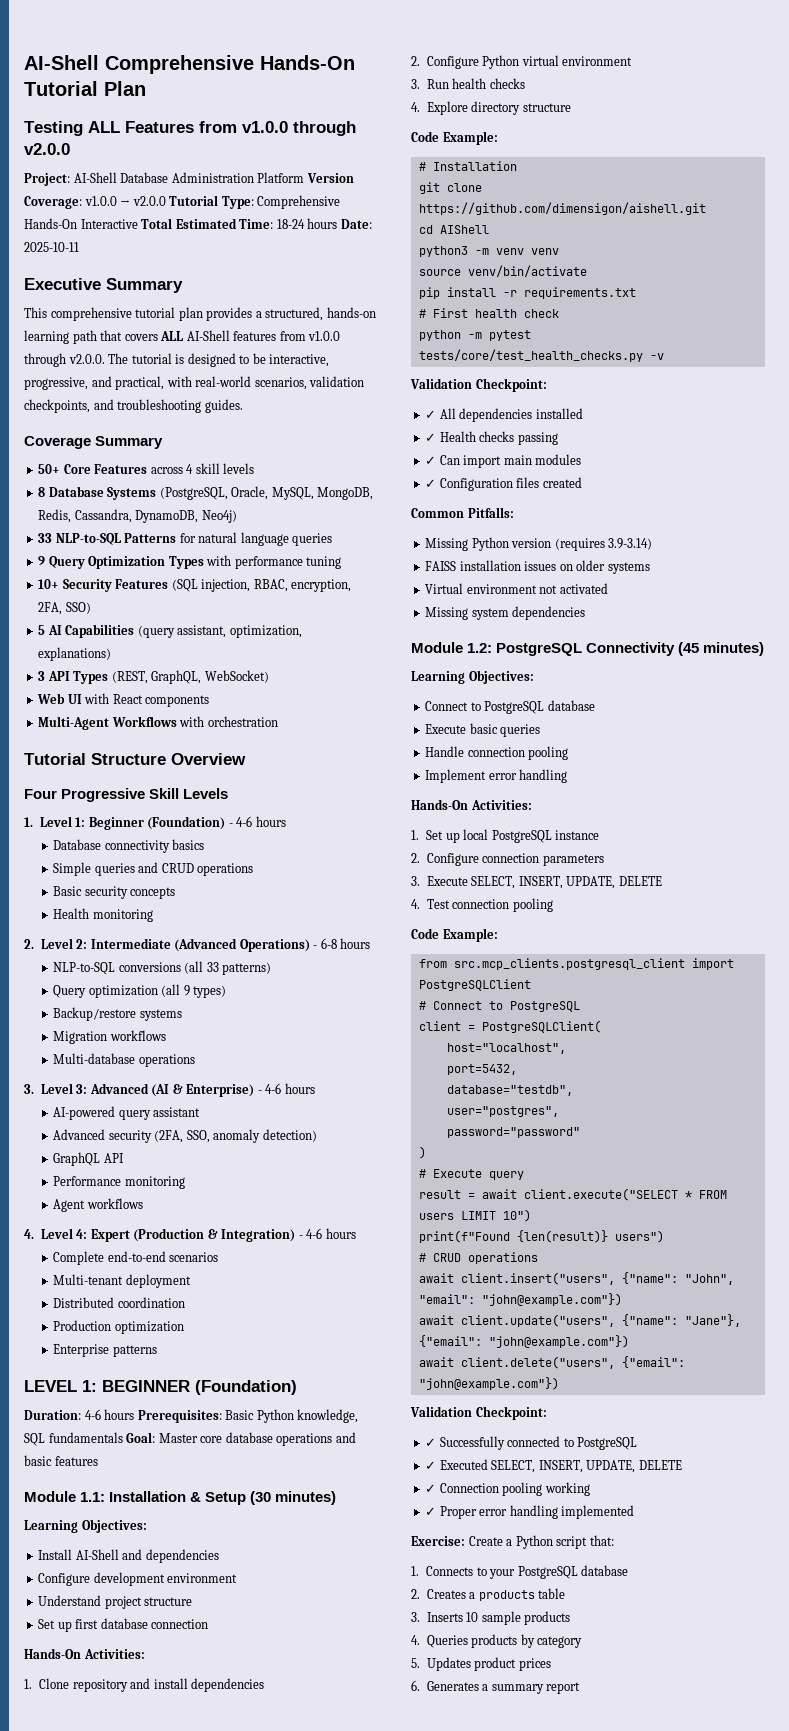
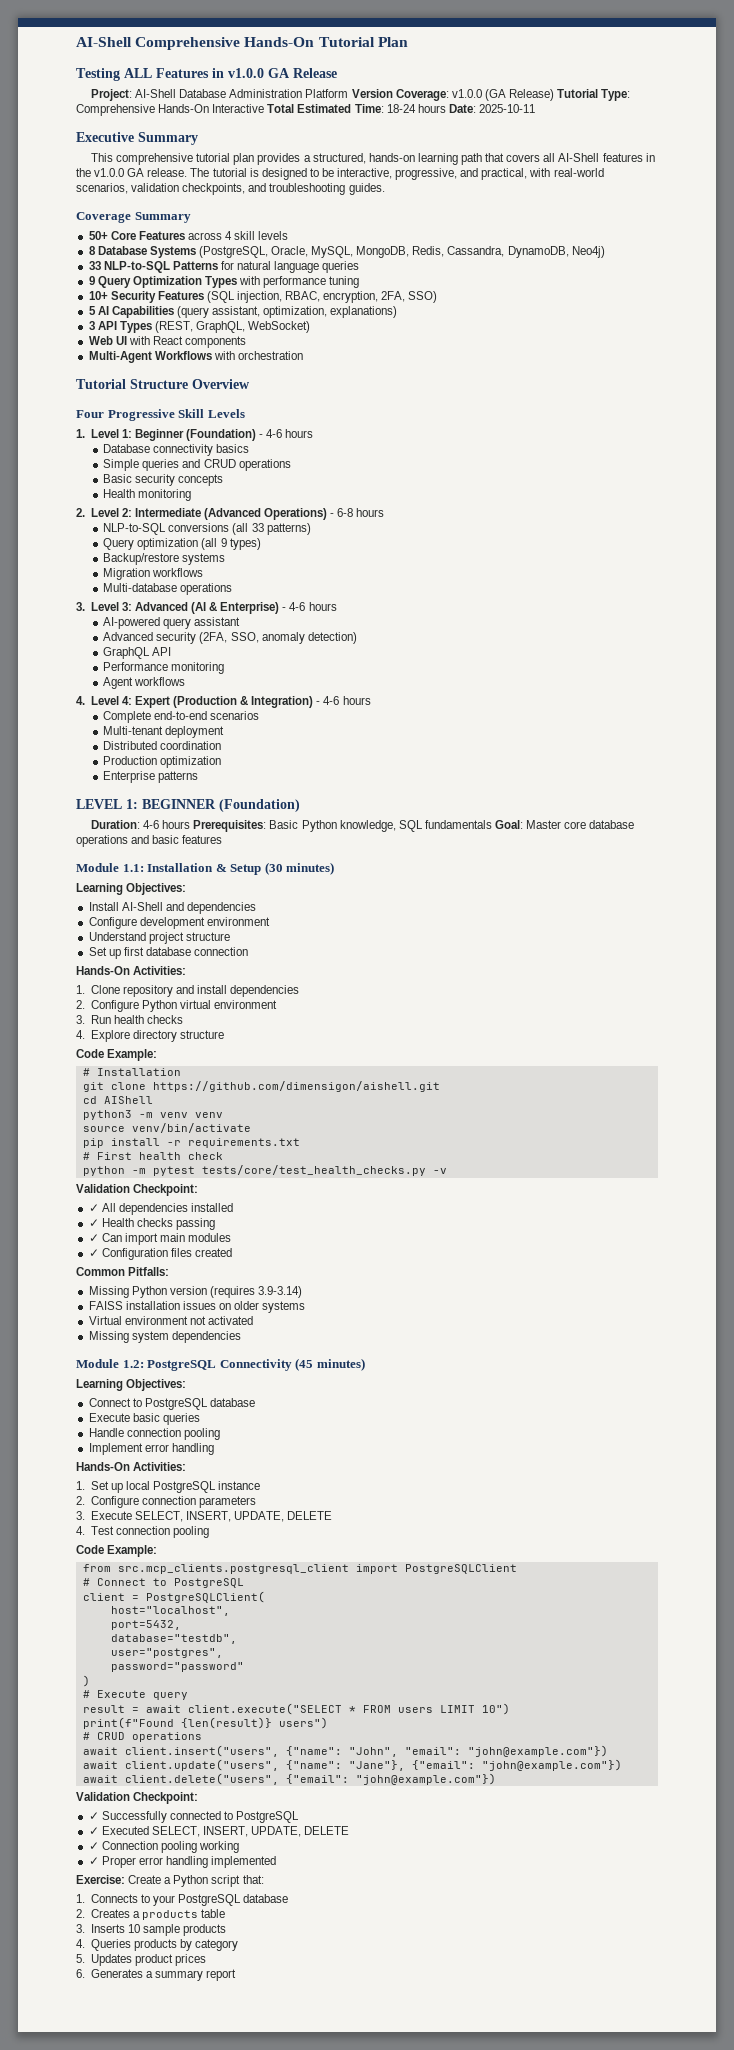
- Testing ALL Features from v1.0.0 through v2.0.0
+ Testing ALL Features in v1.0.0 GA Release
- Project: AI-Shell Database Administration Platform Version Coverage: v1.0.0 → v2.0.0 Tutorial Type: Comprehensive Hands-On Interactive Total Estimated Time: 18-24 hours Date: 2025-10-11
+ Project: AI-Shell Database Administration Platform Version Coverage: v1.0.0 (GA Release) Tutorial Type: Comprehensive Hands-On Interactive Total Estimated Time: 18-24 hours Date: 2025-10-11
- This comprehensive tutorial plan provides a structured, hands-on learning path that covers ALL AI-Shell features from v1.0.0 through v2.0.0. The tutorial is designed to be interactive, progressive, and practical, with real-world scenarios, validation checkpoints, and troubleshooting guides.
+ This comprehensive tutorial plan provides a structured, hands-on learning path that covers all AI-Shell features in the v1.0.0 GA release. The tutorial is designed to be interactive, progressive, and practical, with real-world scenarios, validation checkpoints, and troubleshooting guides.

